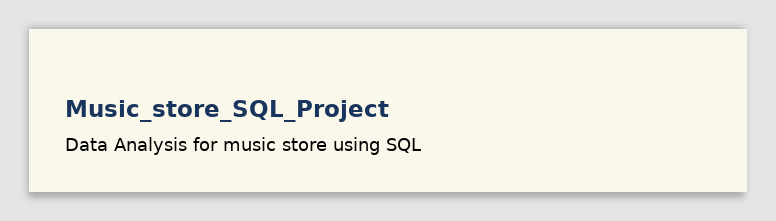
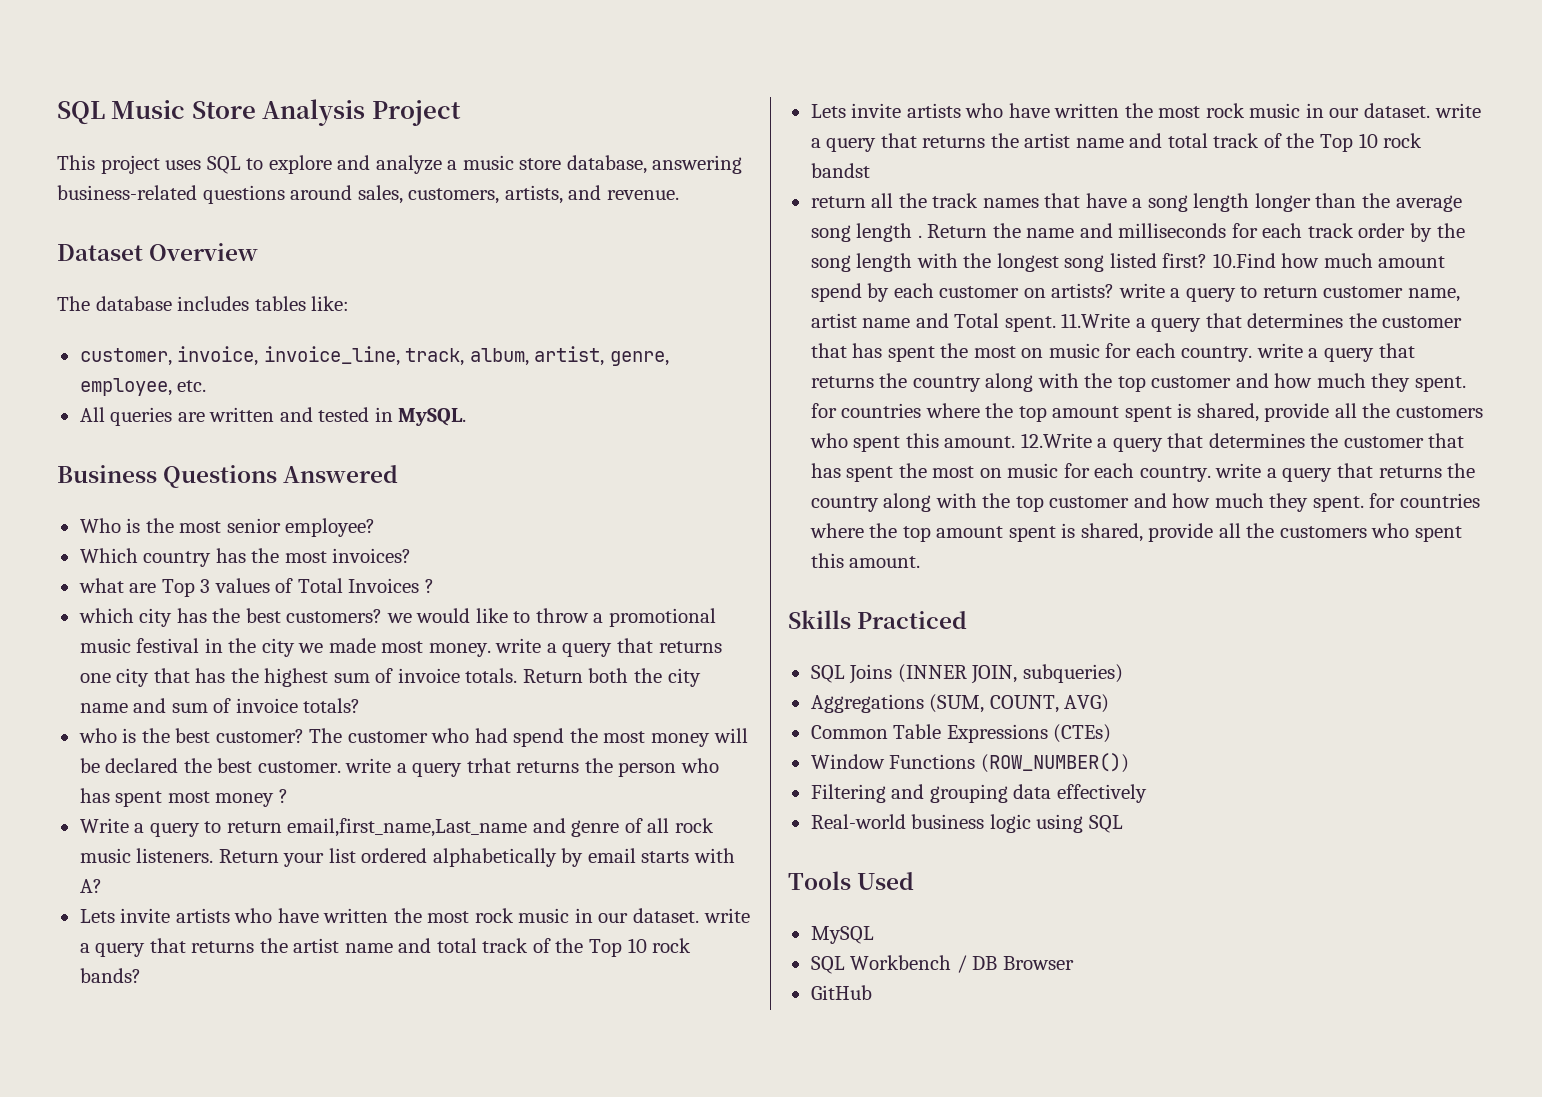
- Music_store_SQL_Project
- Data Analysis for music store using SQL
+ SQL Music Store Analysis Project
+ This project uses SQL to explore and analyze a music store database, answering business-related questions around sales, customers, artists, and revenue.
+ Dataset Overview
+ The database includes tables like:
+ customer, invoice, invoice_line, track, album, artist, genre, employee, etc.
+ All queries are written and tested in MySQL.
+ Business Questions Answered
+ Who is the most senior employee?
+ Which country has the most invoices?
+ what are Top 3 values of Total Invoices ?
+ which city has the best customers? we would like to throw a promotional music festival in the city we made most money. write a query that returns one city that has the highest sum of invoice totals. Return both the city name and sum of invoice totals?
+ who is the best customer? The customer who had spend the most money will be declared the best customer. write a query trhat returns the person who has spent most money ?
+ Write a query to return email,first_name,Last_name and genre of all rock music listeners. Return your list ordered alphabetically by email starts with A?
+ Lets invite artists who have written the most rock music in our dataset. write a query that returns the artist name and total track of the Top 10 rock bands?
+ Lets invite artists who have written the most rock music in our dataset. write a query that returns the artist name and total track of the Top 10 rock bandst
+ return all the track names that have a song length longer than the average song length . Return the name and milliseconds for each track order by the song length with the longest song listed first? 10.Find how much amount spend by each customer on artists? write a query to return customer name, artist name and Total spent. 11.Write a query that determines the customer that has spent the most on music for each country. write a query that returns the country along with the top customer and how much they spent. for countries where the top amount spent is shared, provide all the customers who spent this amount. 12.Write a query that determines the customer that has spent the most on music for each country. write a query that returns the country along with the top customer and how much they spent. for countries where the top amount spent is shared, provide all the customers who spent this amount.
+ Skills Practiced
+ SQL Joins (INNER JOIN, subqueries)
+ Aggregations (SUM, COUNT, AVG)
+ Common Table Expressions (CTEs)
+ Window Functions (ROW_NUMBER())
+ Filtering and grouping data effectively
+ Real-world business logic using SQL
+ Tools Used
+ MySQL
+ SQL Workbench / DB Browser
+ GitHub

